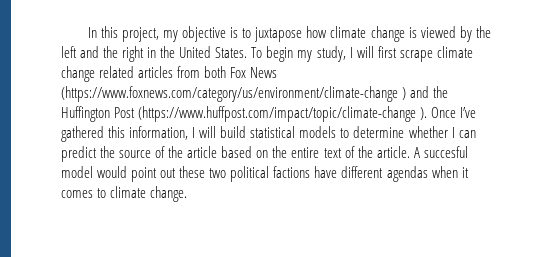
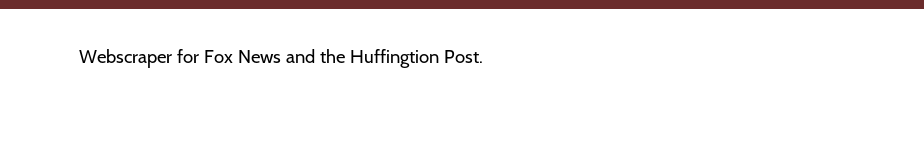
- In this project, my objective is to juxtapose how climate change is viewed by the left and the right in the United States. To begin my study, I will first scrape climate change related articles from both Fox News (https://www.foxnews.com/category/us/environment/climate-change ) and the Huffington Post (https://www.huffpost.com/impact/topic/climate-change ). Once I’ve gathered this information, I will build statistical models to determine whether I can predict the source of the article based on the entire text of the article. A succesful model would point out these two political factions have different agendas when it comes to climate change.
+ Webscraper for Fox News and the Huffingtion Post.

